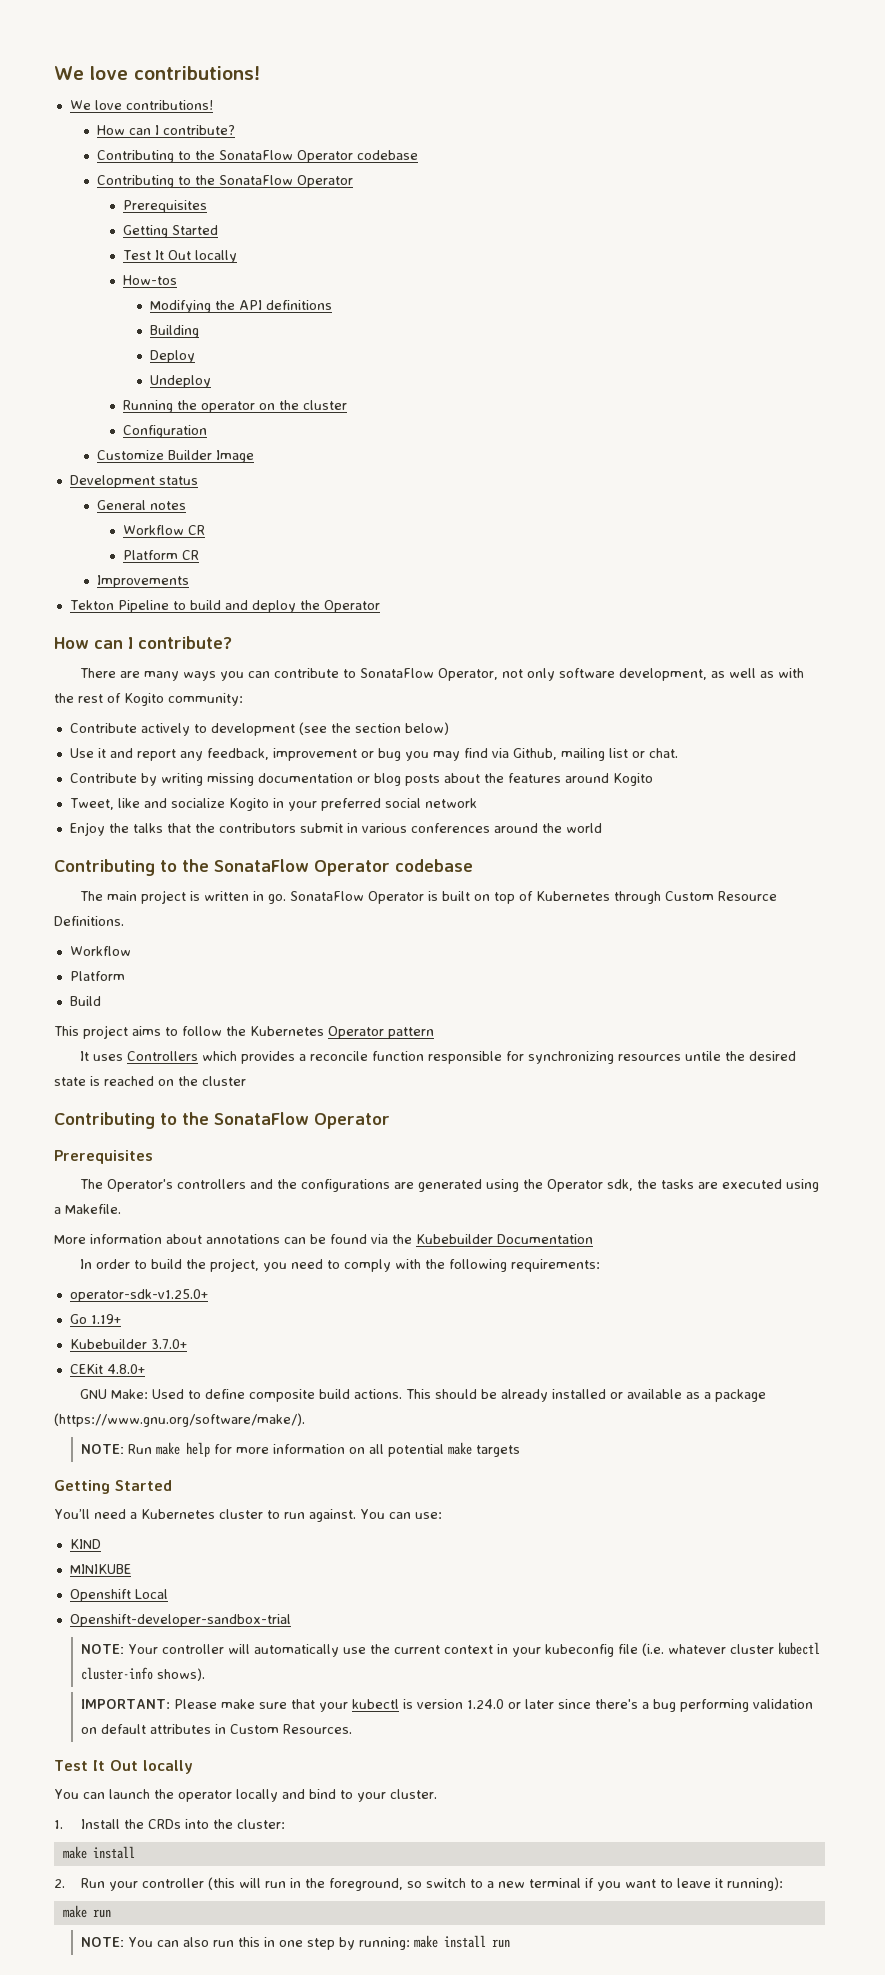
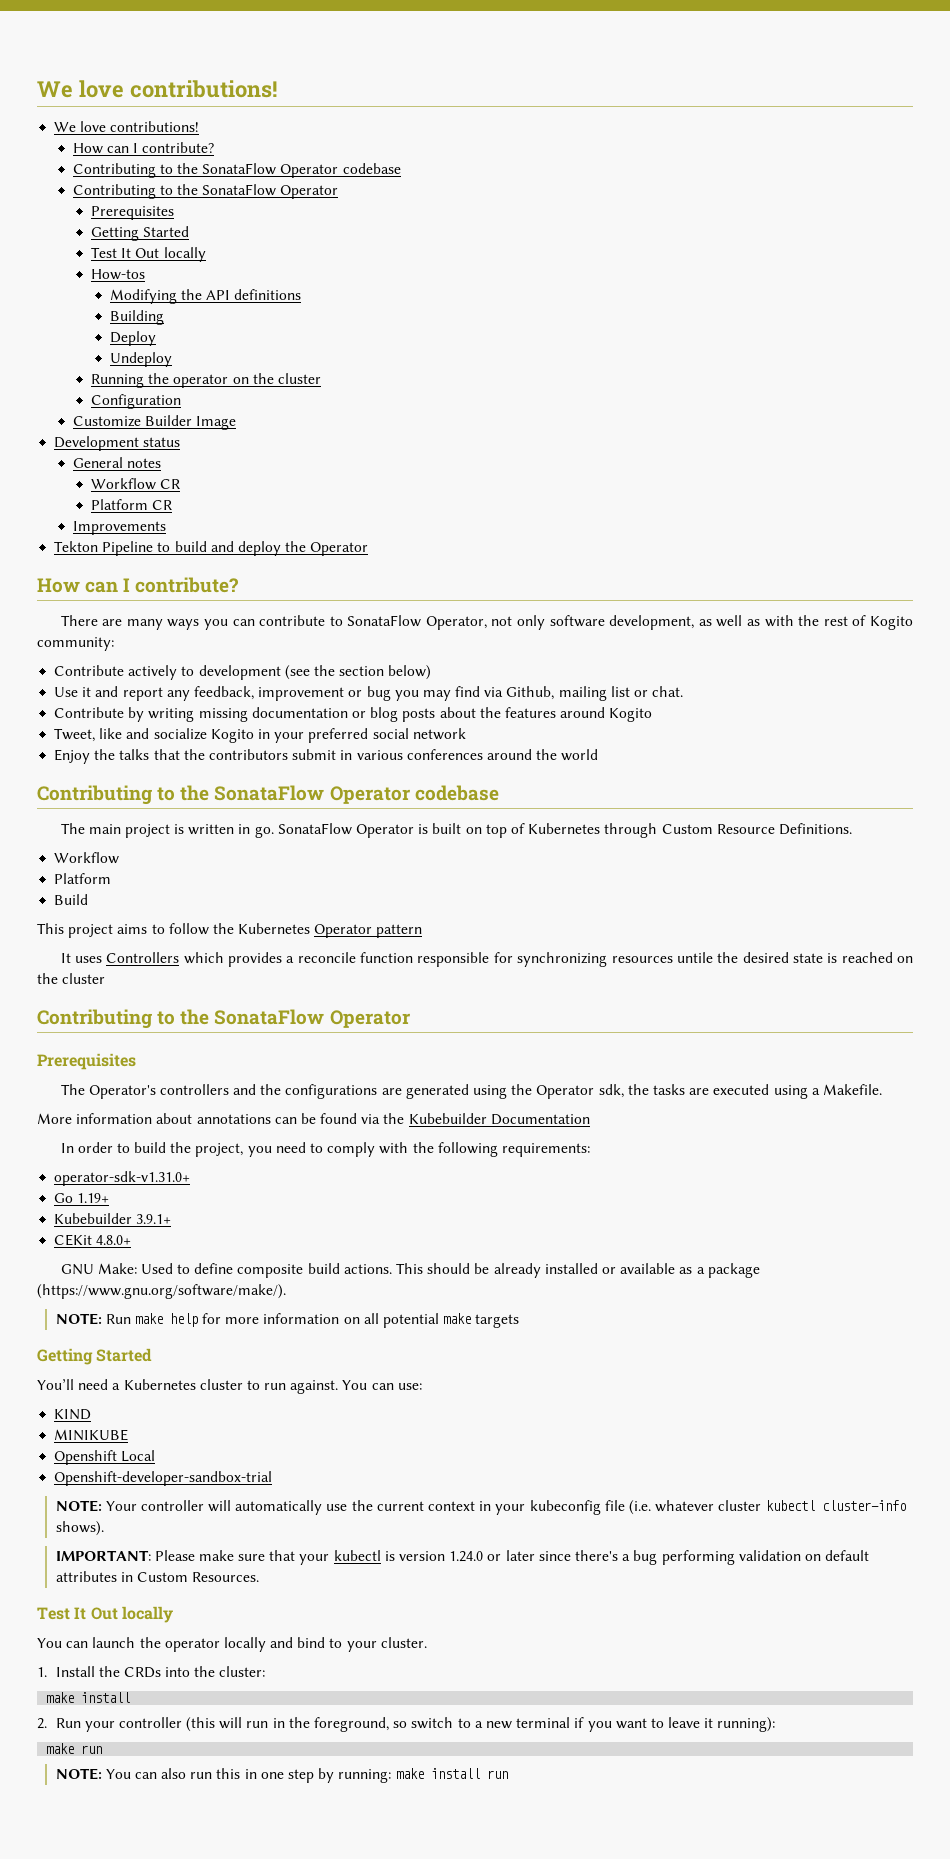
- operator-sdk-v1.25.0+
+ operator-sdk-v1.31.0+
- Kubebuilder 3.7.0+
+ Kubebuilder 3.9.1+

